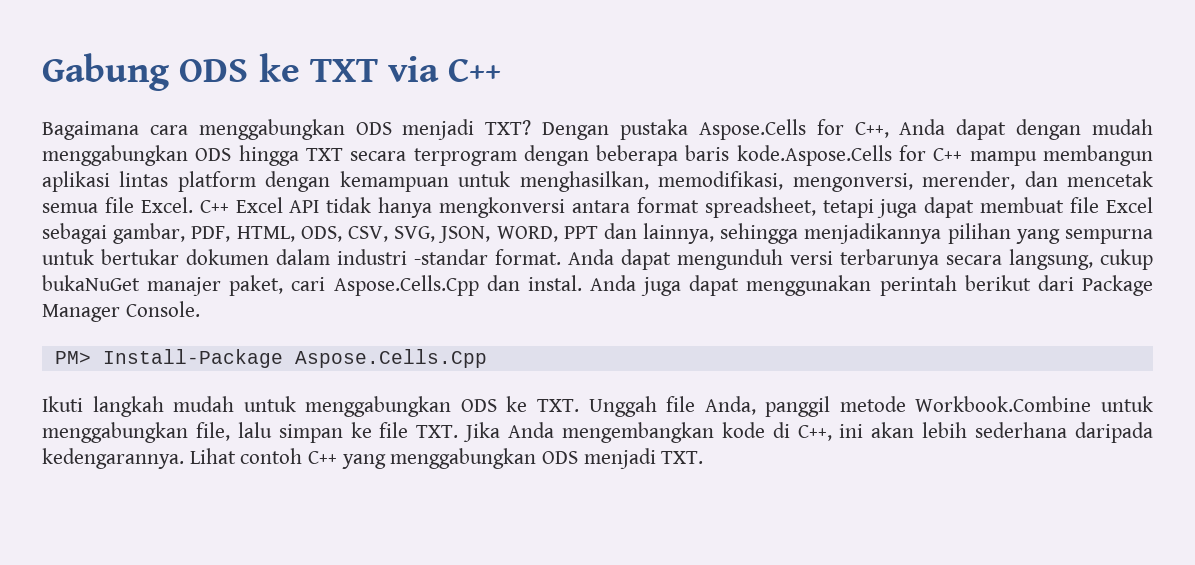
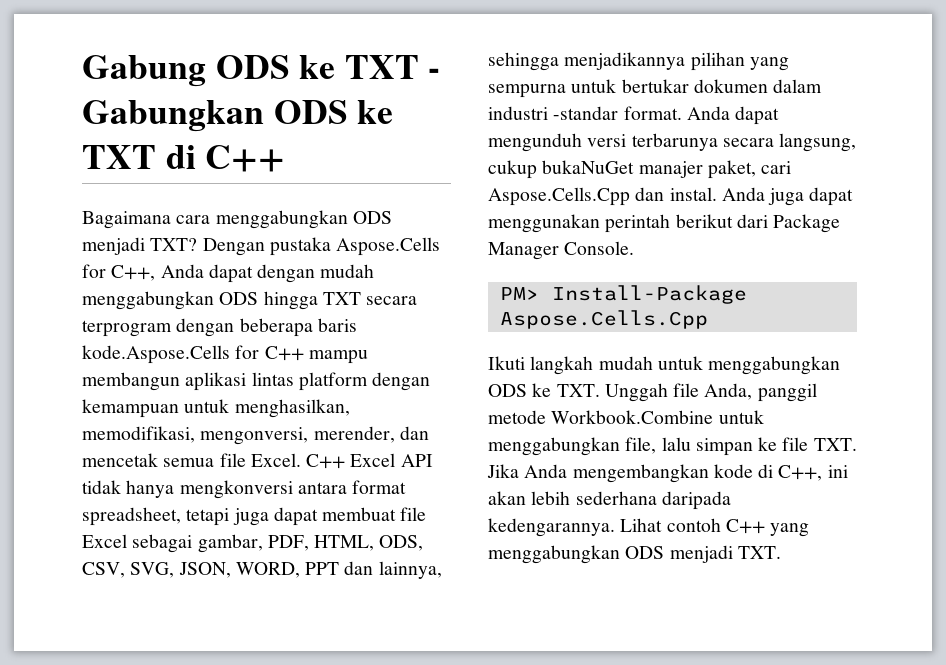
- Gabung ODS ke TXT via C++
+ Gabung ODS ke TXT - Gabungkan ODS ke TXT di C++

